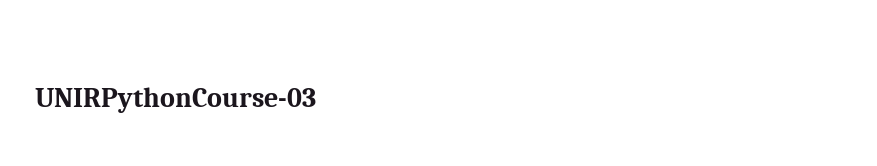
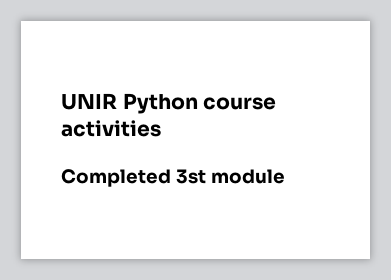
- UNIRPythonCourse-03
+ UNIR Python course activities
+ Completed 3st module

